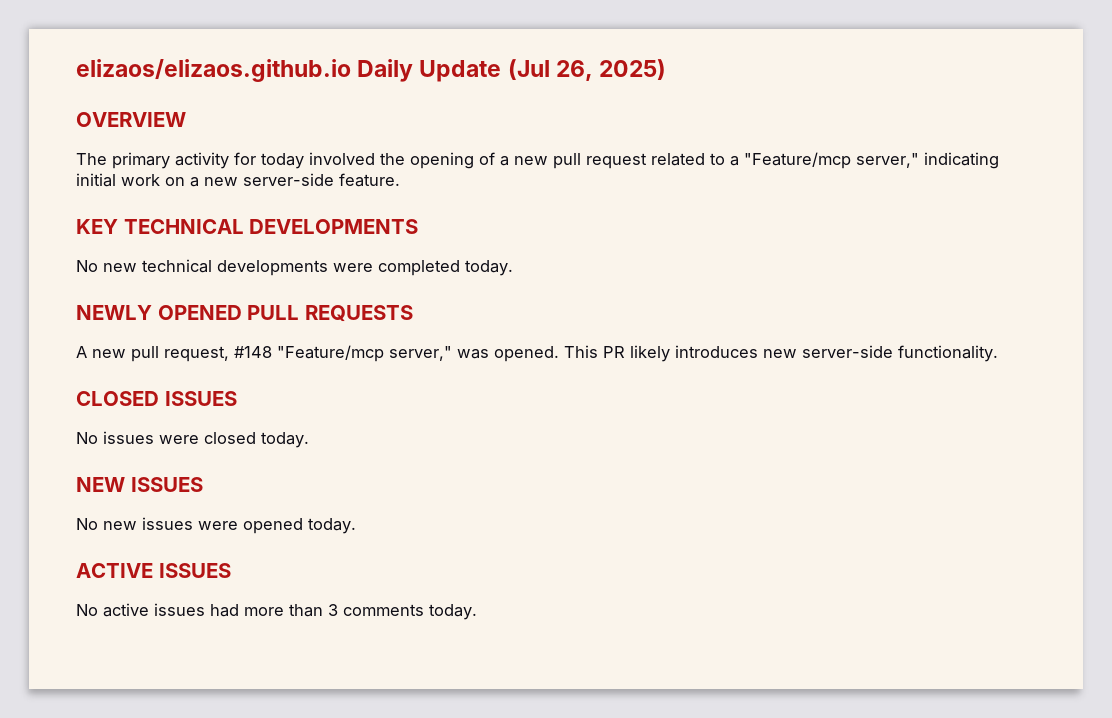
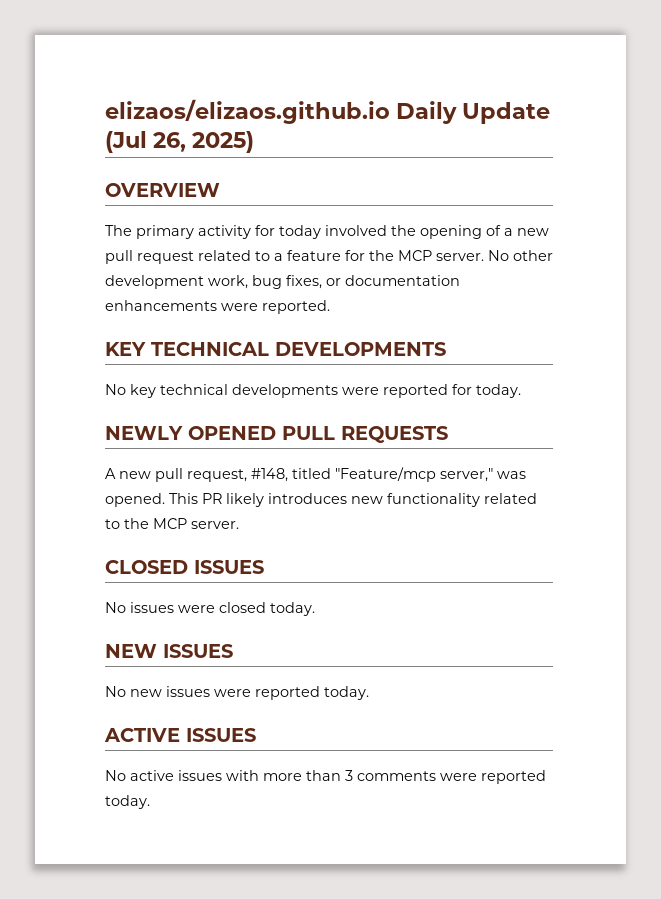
- The primary activity for today involved the opening of a new pull request related to a "Feature/mcp server," indicating initial work on a new server-side feature.
+ The primary activity for today involved the opening of a new pull request related to a feature for the MCP server. No other development work, bug fixes, or documentation enhancements were reported.
- No new technical developments were completed today.
+ No key technical developments were reported for today.
- A new pull request, #148 "Feature/mcp server," was opened.
+ A new pull request, #148, titled "Feature/mcp server," was opened.
- This PR likely introduces new server-side functionality.
+ This PR likely introduces new functionality related to the MCP server.
- No new issues were opened today.
+ No new issues were reported today.
- No active issues had more than 3 comments today.
+ No active issues with more than 3 comments were reported today.

